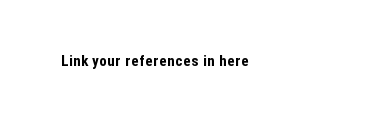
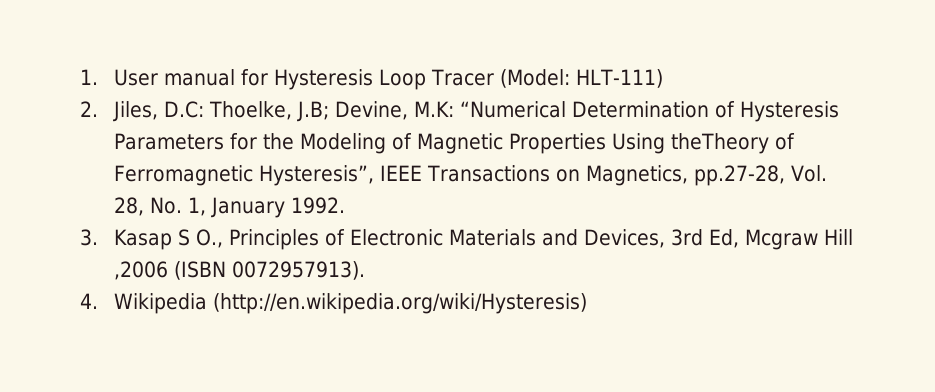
- Link your references in here
+ 1. User manual for Hysteresis Loop Tracer (Model: HLT-111)
+ 2. Jiles, D.C: Thoelke, J.B; Devine, M.K: “Numerical Determination of Hysteresis Parameters for the Modeling of Magnetic Properties Using theTheory of Ferromagnetic Hysteresis”, IEEE Transactions on Magnetics, pp.27-28, Vol. 28, No. 1, January 1992.
+ 3. Kasap S O., Principles of Electronic Materials and Devices, 3rd Ed, Mcgraw Hill ,2006 (ISBN 0072957913).
+ 4. Wikipedia (http://en.wikipedia.org/wiki/Hysteresis)

